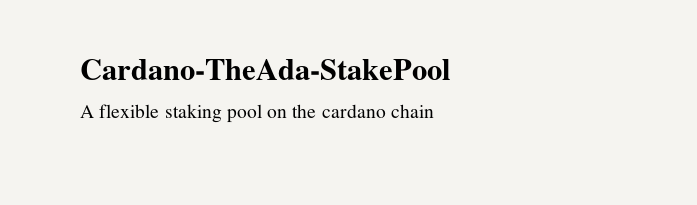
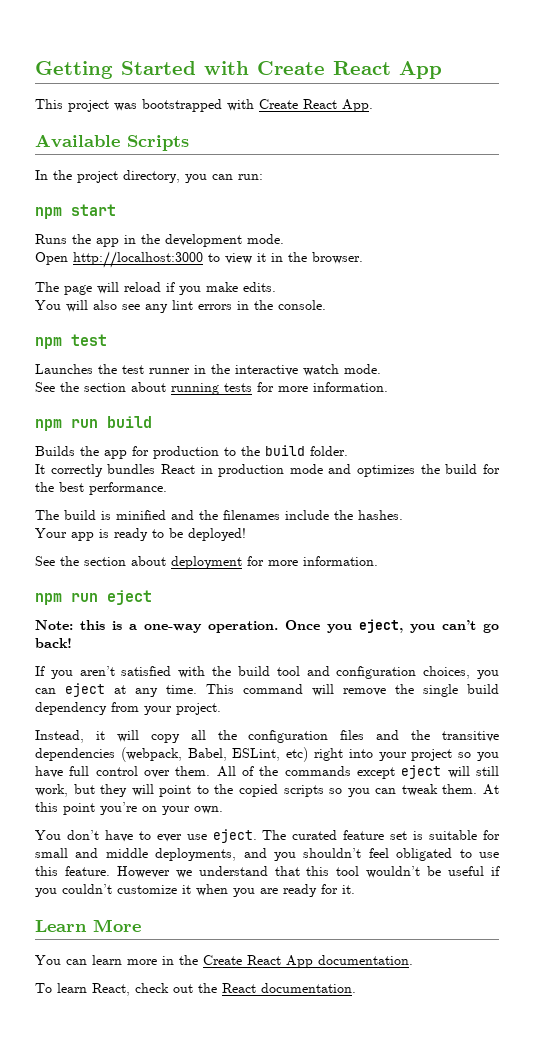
- Cardano-TheAda-StakePool
- A flexible staking pool on the cardano chain
+ Getting Started with Create React App
+ This project was bootstrapped with Create React App.
+ Available Scripts
+ In the project directory, you can run:
+ npm start
+ Runs the app in the development mode.
+ Open http://localhost:3000 to view it in the browser.
+ The page will reload if you make edits.
+ You will also see any lint errors in the console.
+ npm test
+ Launches the test runner in the interactive watch mode.
+ See the section about running tests for more information.
+ npm run build
+ Builds the app for production to the build folder.
+ It correctly bundles React in production mode and optimizes the build for the best performance.
+ The build is minified and the filenames include the hashes.
+ Your app is ready to be deployed!
+ See the section about deployment for more information.
+ npm run eject
+ Note: this is a one-way operation. Once you eject, you can’t go back!
+ If you aren’t satisfied with the build tool and configuration choices, you can eject at any time. This command will remove the single build dependency from your project.
+ Instead, it will copy all the configuration files and the transitive dependencies (webpack, Babel, ESLint, etc) right into your project so you have full control over them. All of the commands except eject will still work, but they will point to the copied scripts so you can tweak them. At this point you’re on your own.
+ You don’t have to ever use eject. The curated feature set is suitable for small and middle deployments, and you shouldn’t feel obligated to use this feature. However we understand that this tool wouldn’t be useful if you couldn’t customize it when you are ready for it.
+ Learn More
+ You can learn more in the Create React App documentation.
+ To learn React, check out the React documentation.

